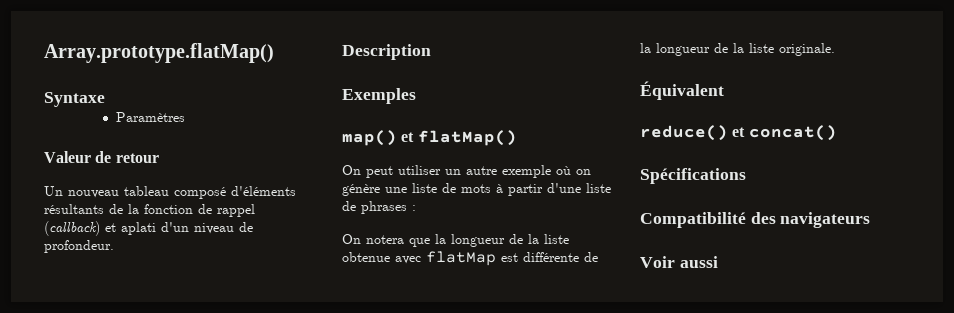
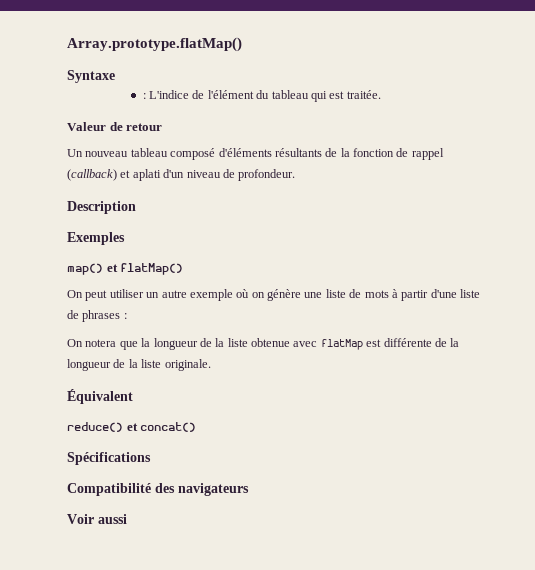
- Paramètres
+ : L'indice de l'élément du tableau qui est traitée.

